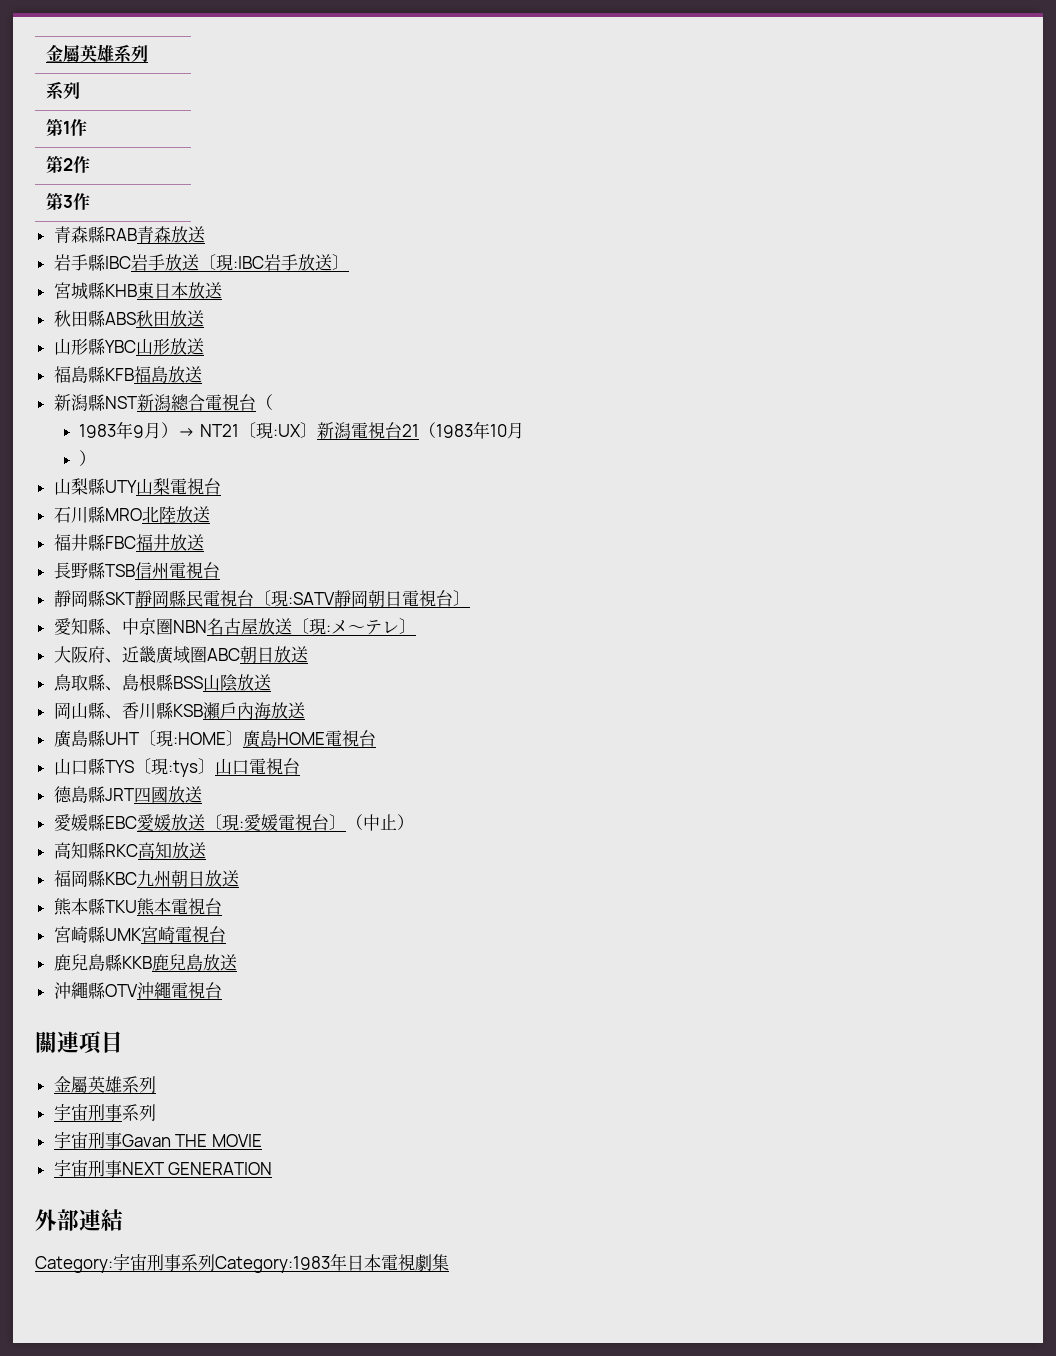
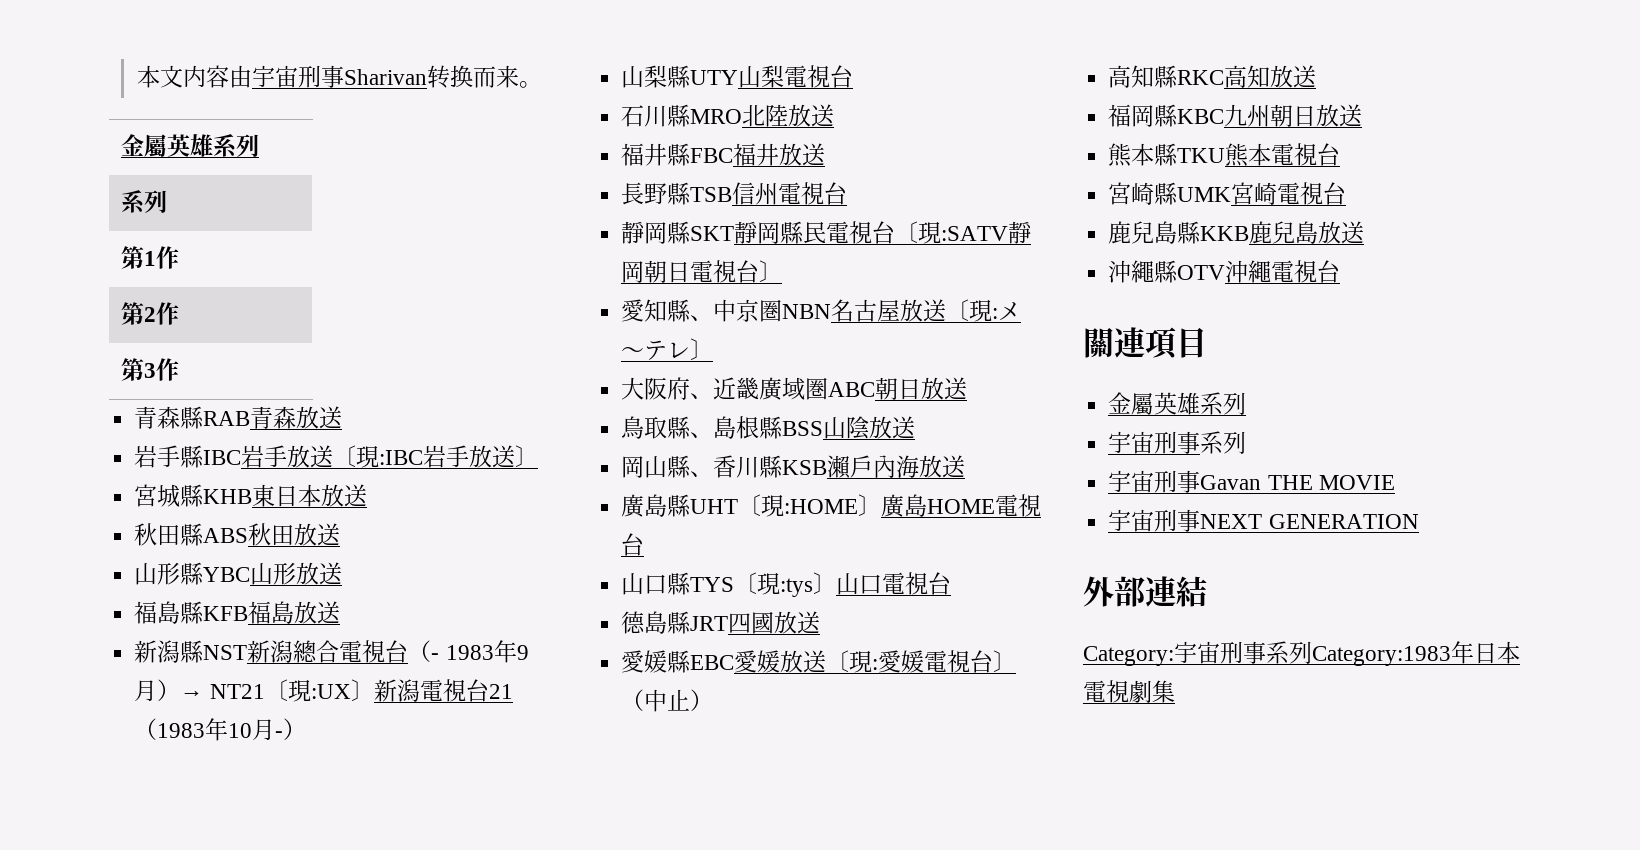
+ 本文内容由宇宙刑事Sharivan转换而来。
- 新潟縣NST新潟總合電視台（
- 1983年9月）→ NT21〔現:UX〕新潟電視台21（1983年10月
- ）
+ 新潟縣NST新潟總合電視台（- 1983年9月）→ NT21〔現:UX〕新潟電視台21（1983年10月-）

